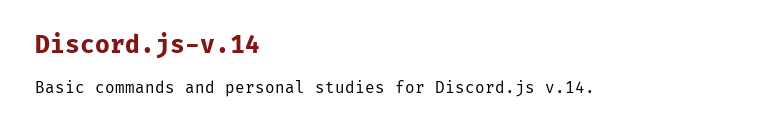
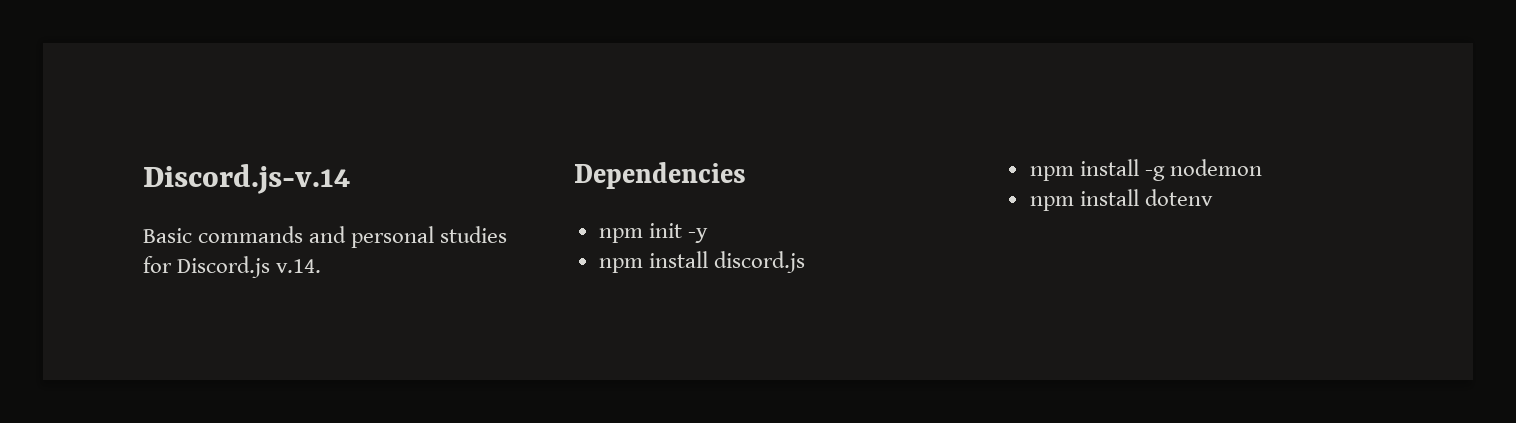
+ Dependencies
+ npm init -y
+ npm install discord.js
+ npm install -g nodemon
+ npm install dotenv

